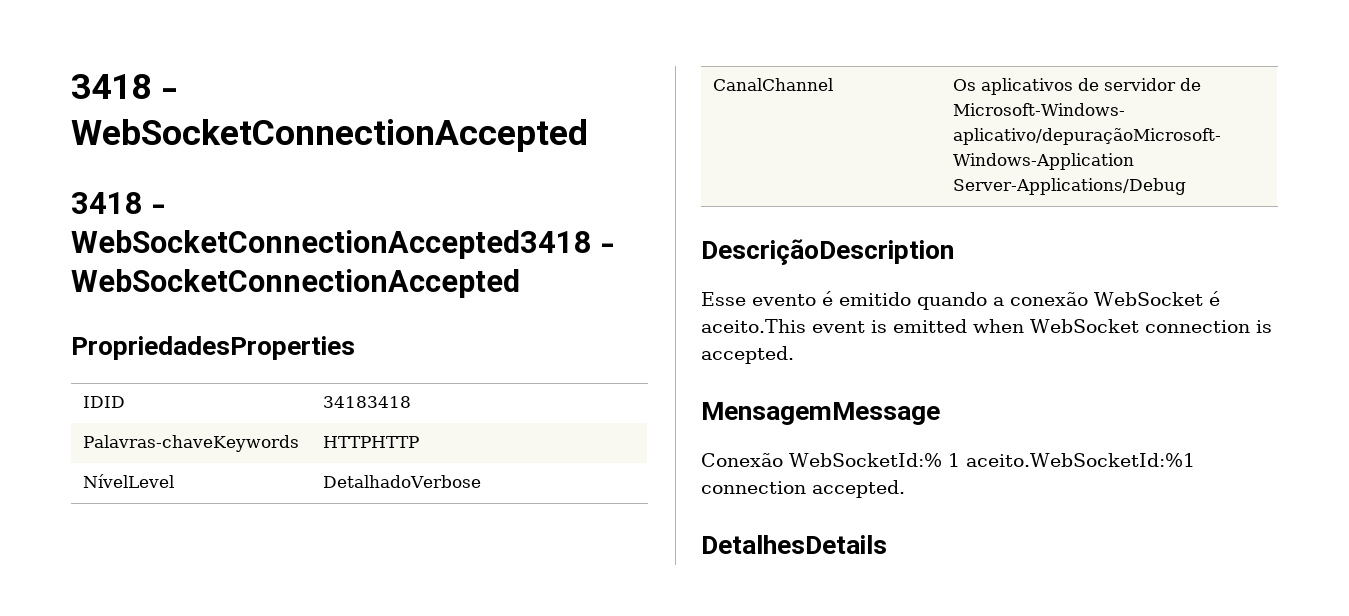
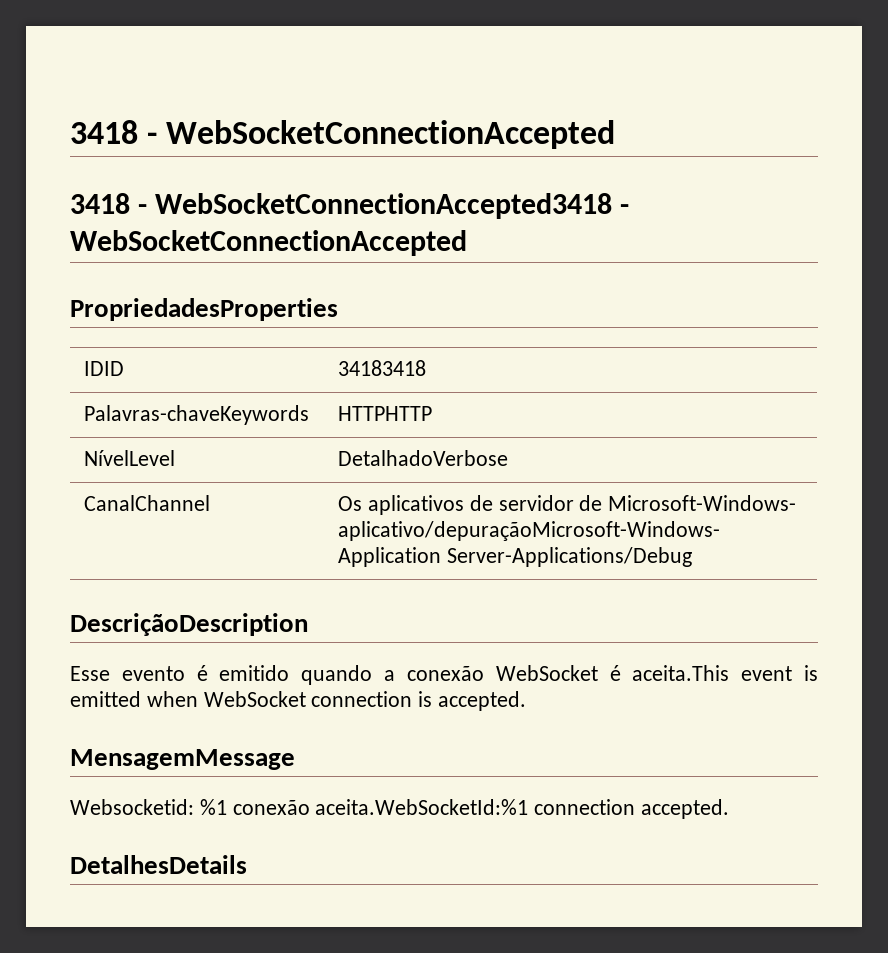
- Esse evento é emitido quando a conexão WebSocket é aceito.This event is emitted when WebSocket connection is accepted.
+ Esse evento é emitido quando a conexão WebSocket é aceita.This event is emitted when WebSocket connection is accepted.
- Conexão WebSocketId:% 1 aceito.WebSocketId:%1 connection accepted.
+ Websocketid: %1 conexão aceita.WebSocketId:%1 connection accepted.

